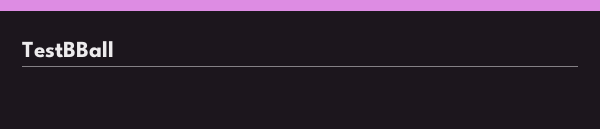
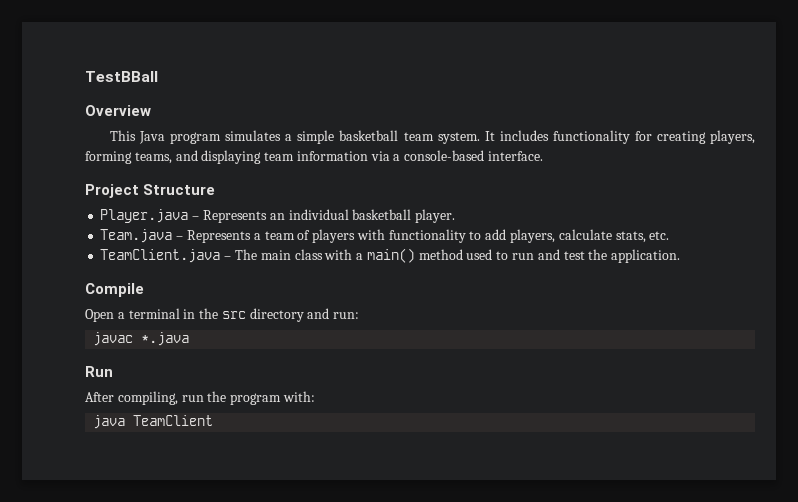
+ Overview
+ This Java program simulates a simple basketball team system. It includes functionality for creating players, forming teams, and displaying team information via a console-based interface.
+ Project Structure
+ Player.java – Represents an individual basketball player.
+ Team.java – Represents a team of players with functionality to add players, calculate stats, etc.
+ TeamClient.java – The main class with a main() method used to run and test the application.
+ Compile
+ Open a terminal in the src directory and run:
+ javac *.java
+ Run
+ After compiling, run the program with:
+ java TeamClient

